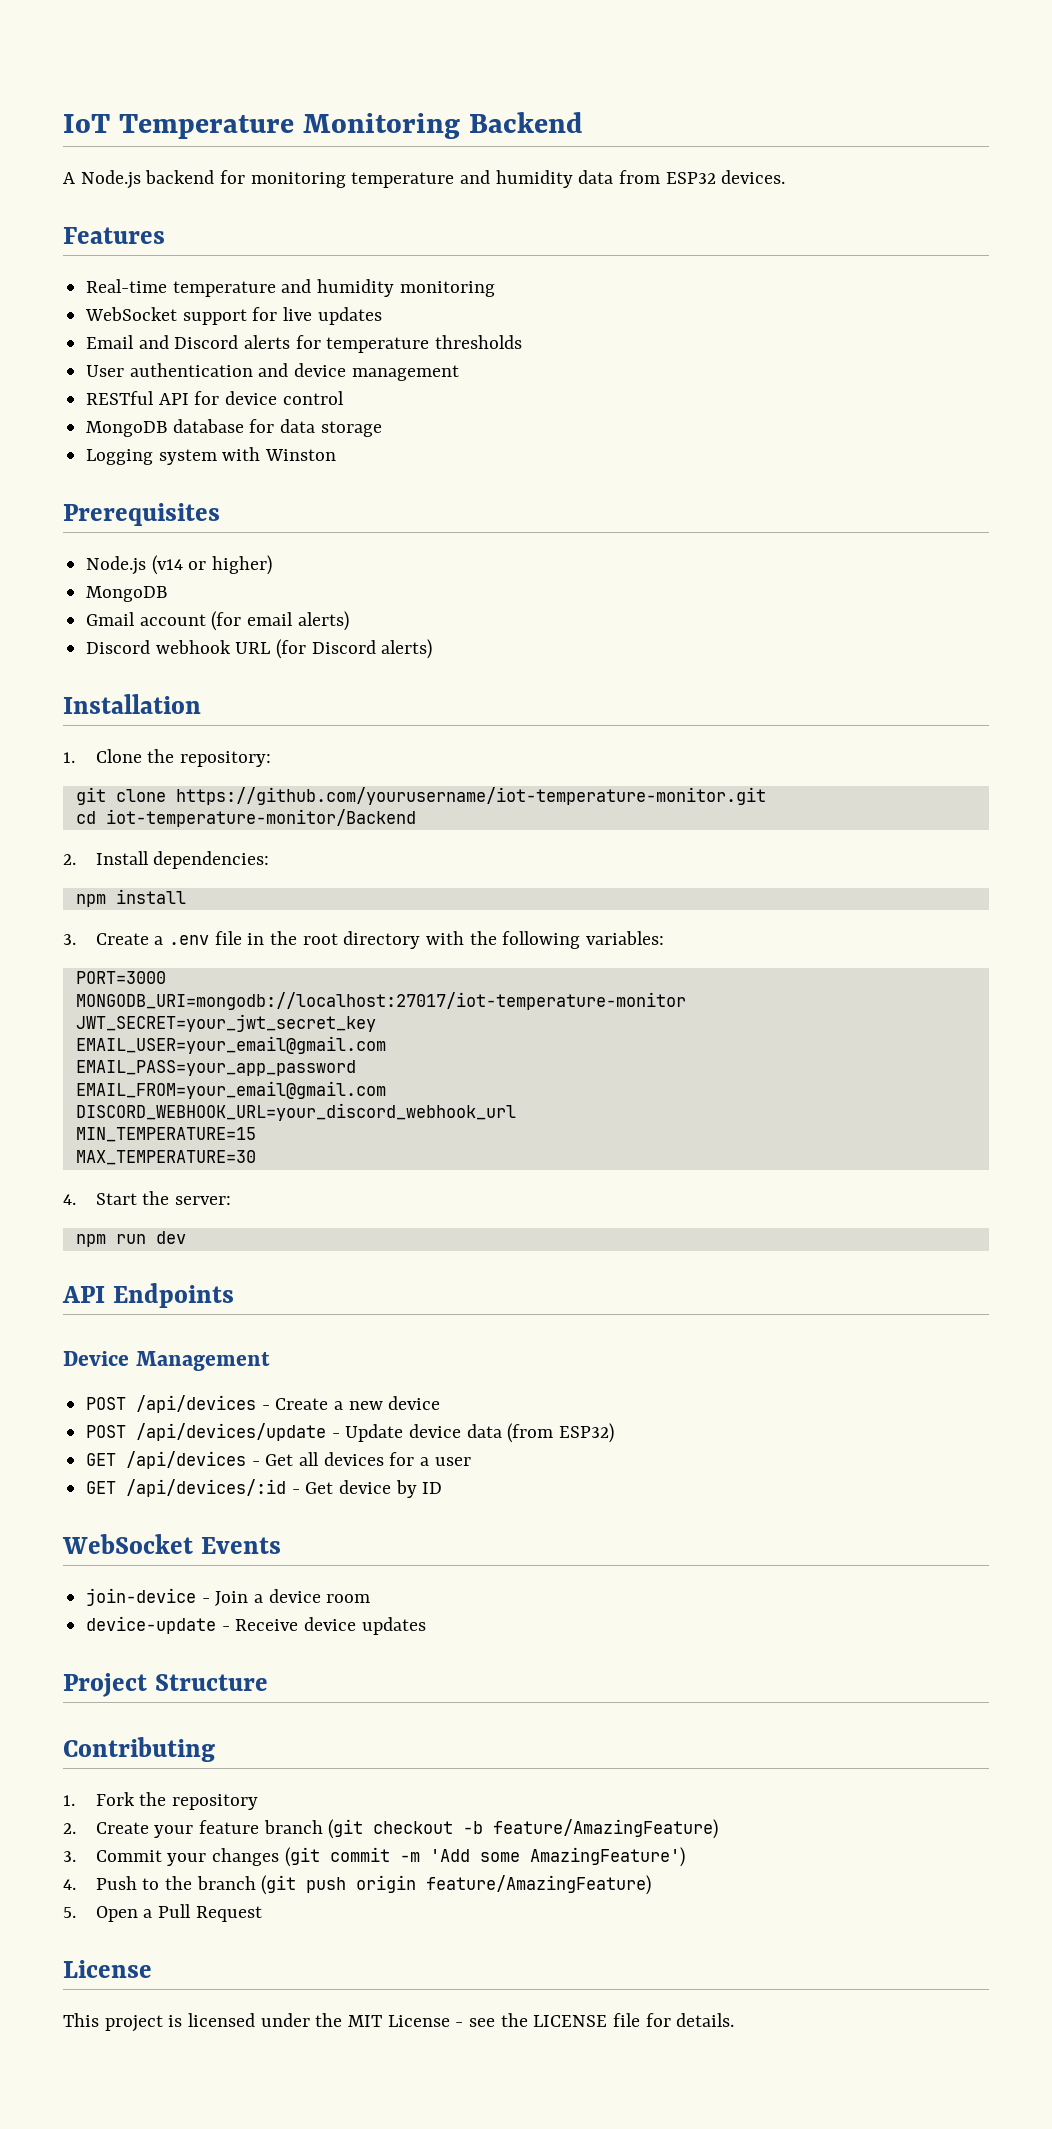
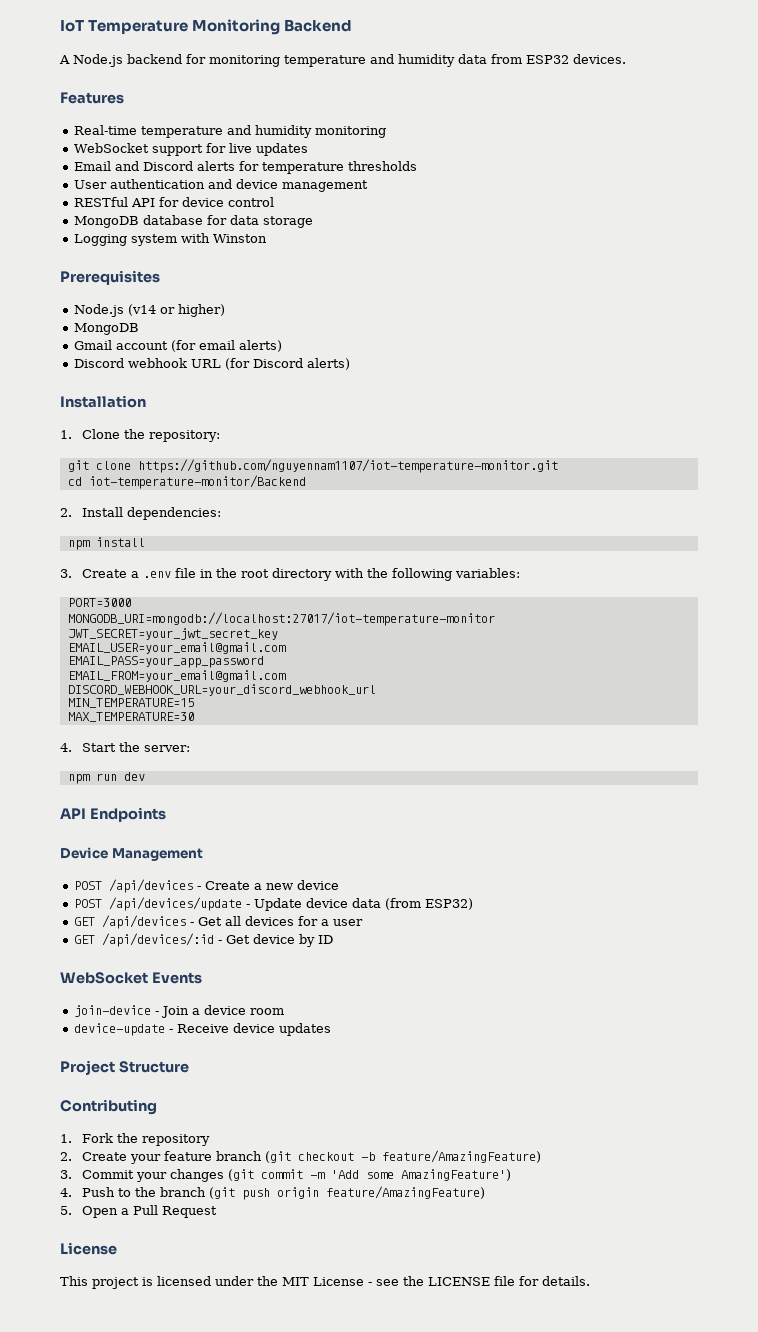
- git clone https://github.com/yourusername/iot-temperature-monitor.git
+ git clone https://github.com/nguyennam1107/iot-temperature-monitor.git

